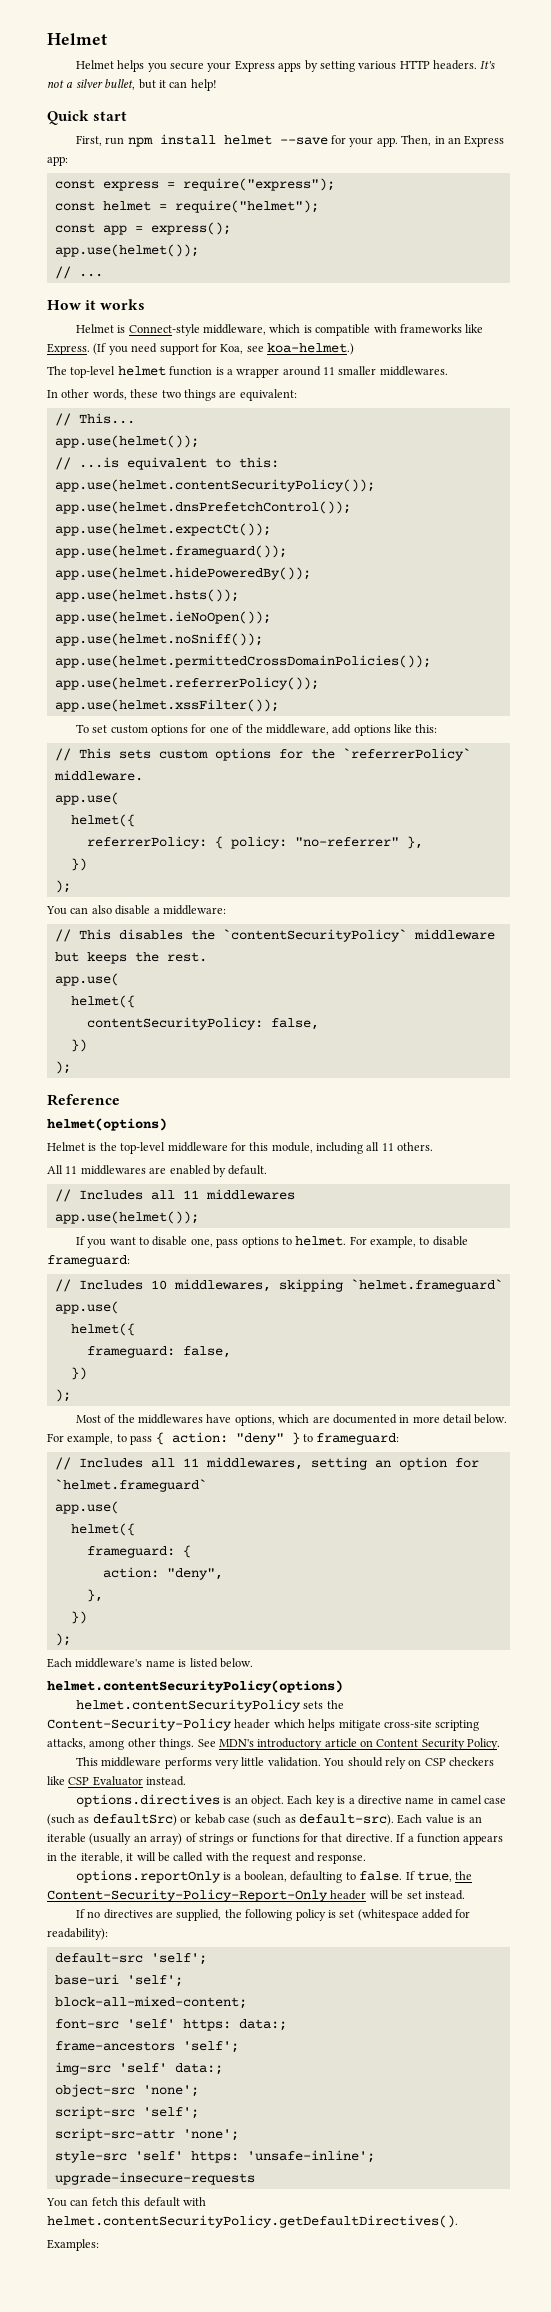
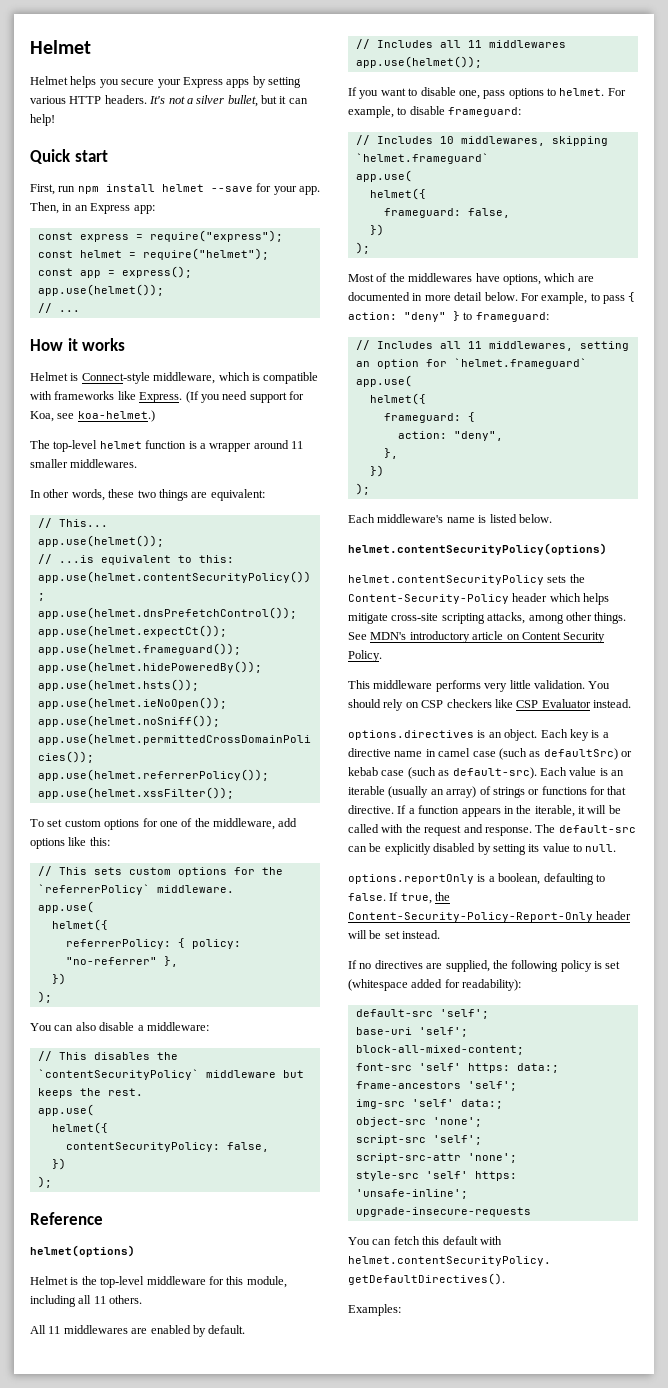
+ The default-src can be explicitly disabled by setting its value to null.

